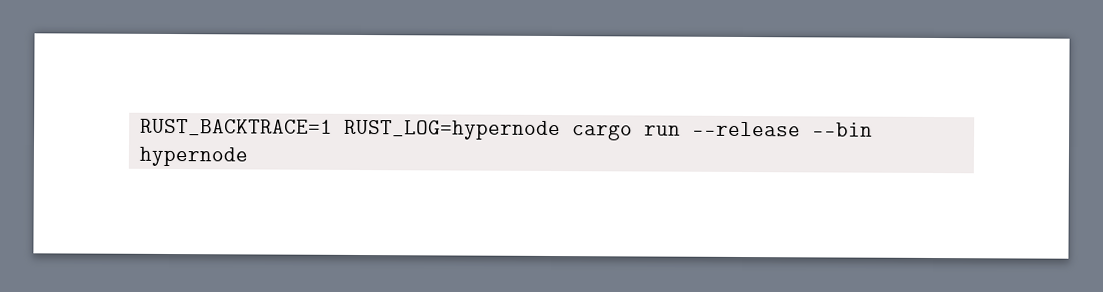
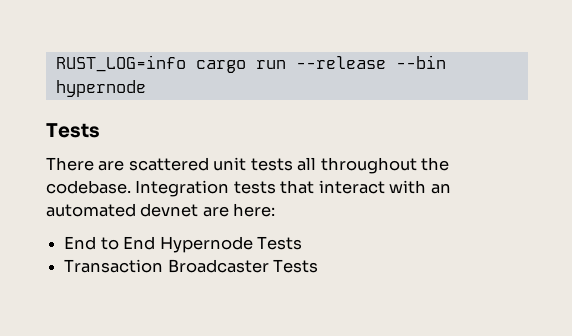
- RUST_BACKTRACE=1 RUST_LOG=hypernode cargo run --release --bin hypernode
+ RUST_LOG=info cargo run --release --bin hypernode
+ Tests
+ There are scattered unit tests all throughout the codebase. Integration tests that interact with an automated devnet are here:
+ End to End Hypernode Tests
+ Transaction Broadcaster Tests

